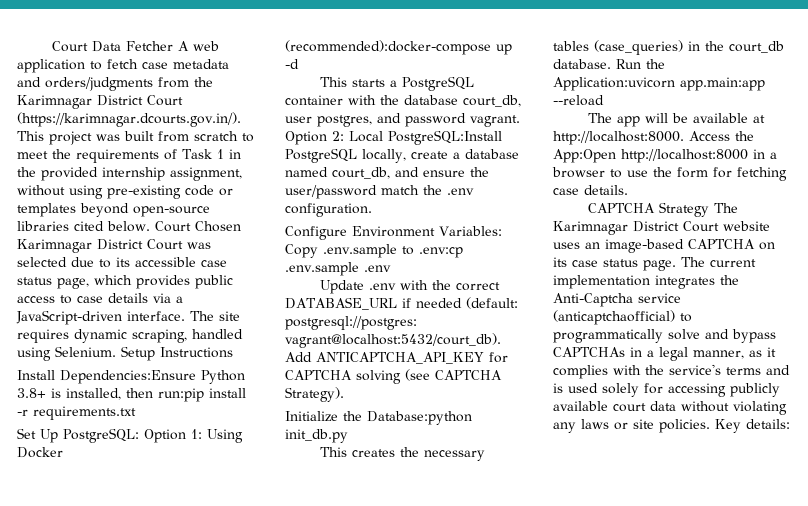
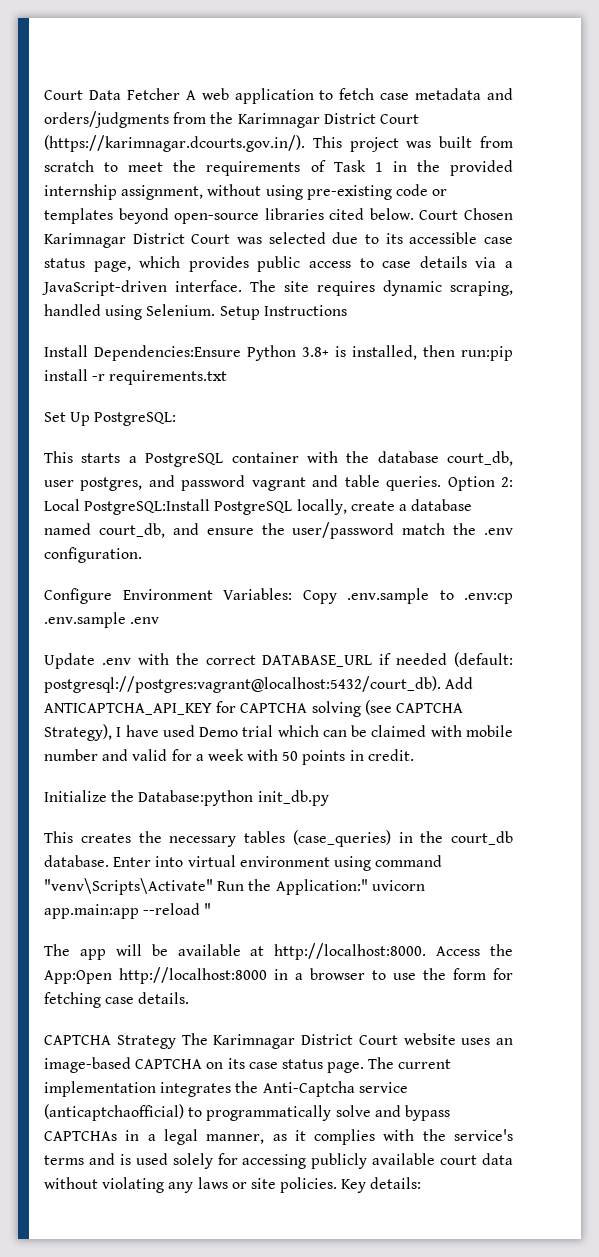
- Set Up PostgreSQL: Option 1: Using Docker (recommended):docker-compose up -d
+ Set Up PostgreSQL:
- This starts a PostgreSQL container with the database court_db, user postgres, and password vagrant.
+ This starts a PostgreSQL container with the database court_db, user postgres, and password vagrant and table queries.
- Add ANTICAPTCHA_API_KEY for CAPTCHA solving (see CAPTCHA Strategy).
+ Add ANTICAPTCHA_API_KEY for CAPTCHA solving (see CAPTCHA Strategy), I have used Demo trial which can be claimed with mobile number and valid for a week with 50 points in credit.
- Run the Application:uvicorn app.main:app --reload
+ Enter into virtual environment using command "venv\Scripts\Activate" Run the Application:" uvicorn app.main:app --reload "

